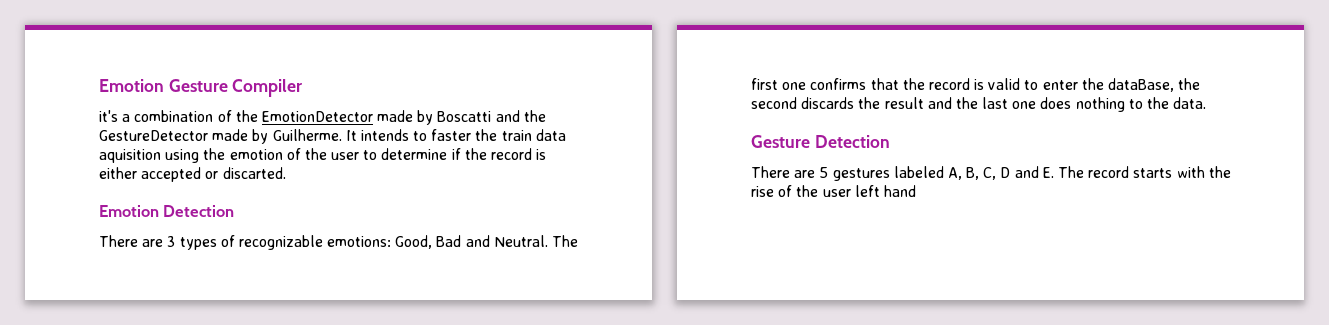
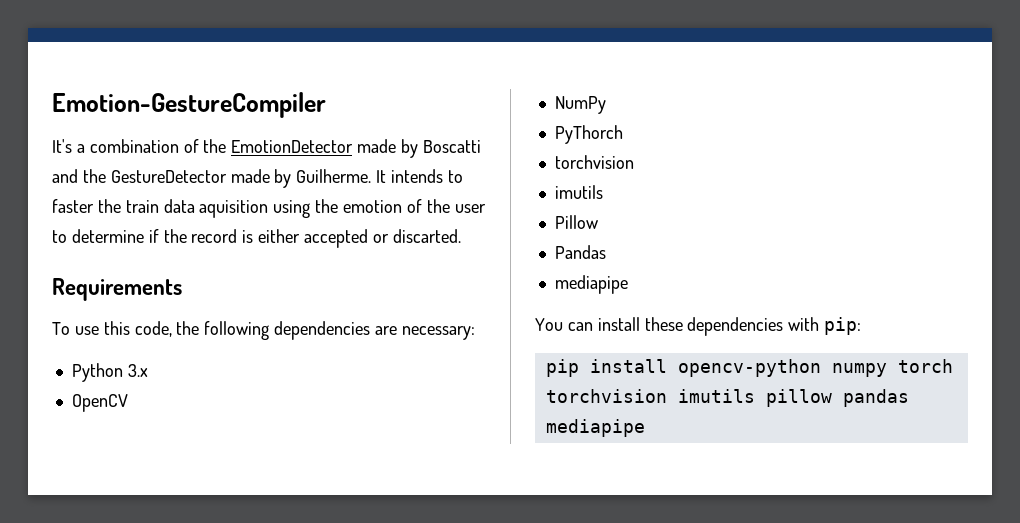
- Emotion Gesture Compiler
- it's a combination of the EmotionDetector made by Boscatti and the GestureDetector made by Guilherme.
+ Emotion-GestureCompiler
+ It's a combination of the EmotionDetector made by Boscatti and the GestureDetector made by Guilherme.
- Emotion Detection
- There are 3 types of recognizable emotions: Good, Bad and Neutral. The first one confirms that the record is valid to enter the dataBase, the second discards the result and the last one does nothing to the data.
- Gesture Detection
- There are 5 gestures labeled A, B, C, D and E. The record starts with the rise of the user left hand
+ Requirements
+ To use this code, the following dependencies are necessary:
+ Python 3.x
+ OpenCV
+ NumPy
+ PyThorch
+ torchvision
+ imutils
+ Pillow
+ Pandas
+ mediapipe
+ You can install these dependencies with pip:
+ pip install opencv-python numpy torch torchvision imutils pillow pandas mediapipe

